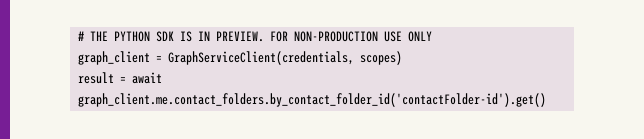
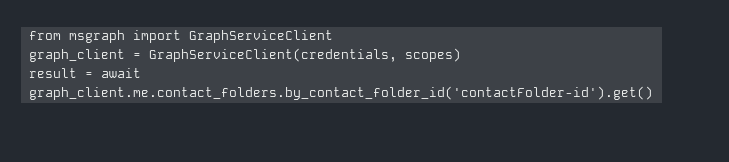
- # THE PYTHON SDK IS IN PREVIEW. FOR NON-PRODUCTION USE ONLY
+ from msgraph import GraphServiceClient

